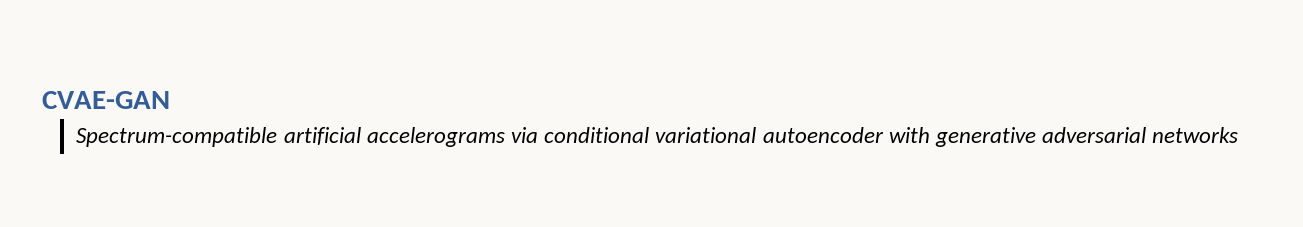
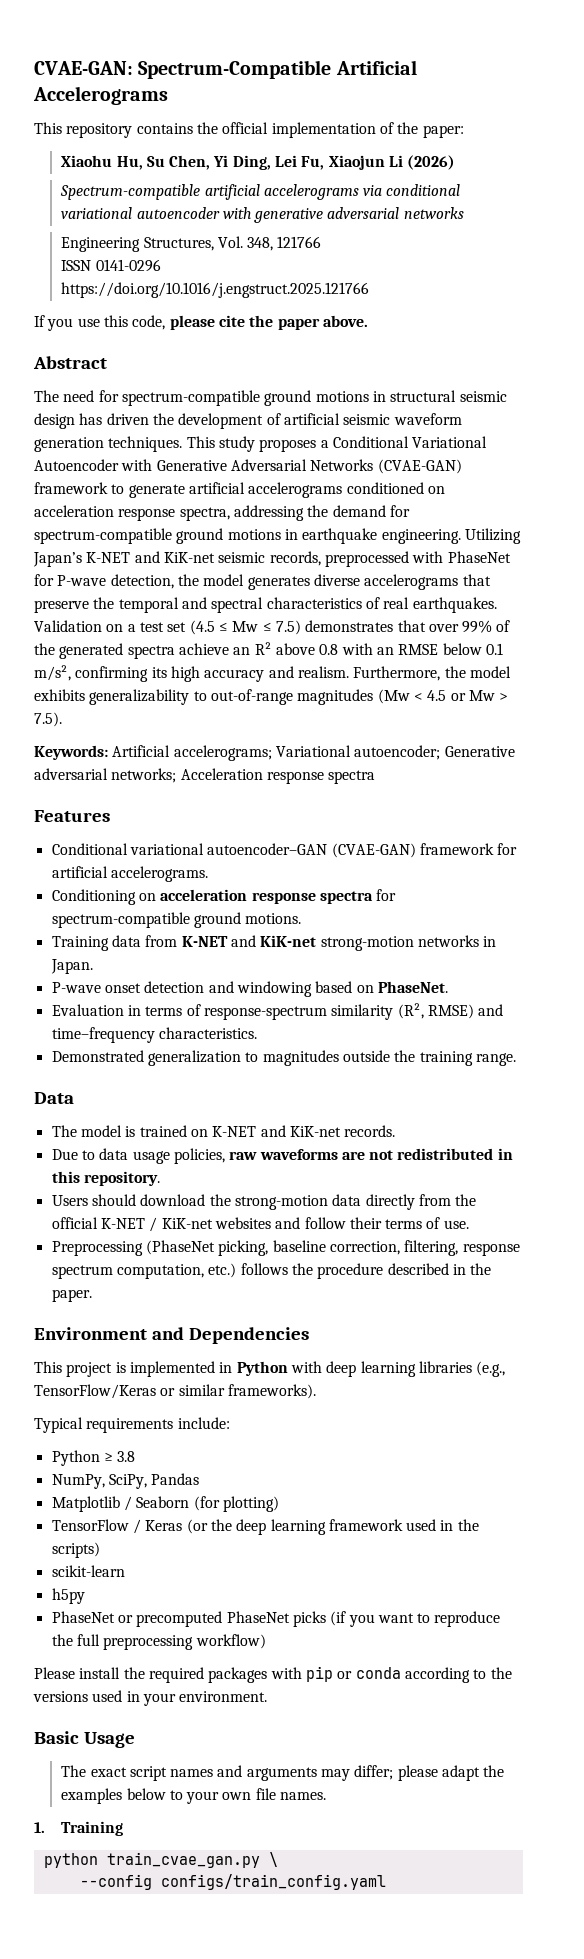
- CVAE-GAN
+ CVAE-GAN: Spectrum-Compatible Artificial Accelerograms
+ This repository contains the official implementation of the paper:
+ Xiaohu Hu, Su Chen, Yi Ding, Lei Fu, Xiaojun Li (2026)
+ Engineering Structures, Vol. 348, 121766
+ ISSN 0141-0296
+ https://doi.org/10.1016/j.engstruct.2025.121766
+ If you use this code, please cite the paper above.
+ Abstract
+ The need for spectrum-compatible ground motions in structural seismic design has driven the development of artificial seismic waveform generation techniques. This study proposes a Conditional Variational Autoencoder with Generative Adversarial Networks (CVAE-GAN) framework to generate artificial accelerograms conditioned on acceleration response spectra, addressing the demand for spectrum-compatible ground motions in earthquake engineering. Utilizing Japan’s K-NET and KiK-net seismic records, preprocessed with PhaseNet for P-wave detection, the model generates diverse accelerograms that preserve the temporal and spectral characteristics of real earthquakes. Validation on a test set (4.5 ≤ Mw ≤ 7.5) demonstrates that over 99% of the generated spectra achieve an R² above 0.8 with an RMSE below 0.1 m/s², confirming its high accuracy and realism. Furthermore, the model exhibits generalizability to out-of-range magnitudes (Mw < 4.5 or Mw > 7.5).
+ Keywords: Artificial accelerograms; Variational autoencoder; Generative adversarial networks; Acceleration response spectra
+ Features
+ Conditional variational autoencoder–GAN (CVAE-GAN) framework for artificial accelerograms.
+ Conditioning on acceleration response spectra for spectrum-compatible ground motions.
+ Training data from K-NET and KiK-net strong-motion networks in Japan.
+ P-wave onset detection and windowing based on PhaseNet.
+ Evaluation in terms of response-spectrum similarity (R², RMSE) and time–frequency characteristics.
+ Demonstrated generalization to magnitudes outside the training range.
+ Data
+ The model is trained on K-NET and KiK-net records.
+ Due to data usage policies, raw waveforms are not redistributed in this repository.
+ Users should download the strong-motion data directly from the official K-NET / KiK-net websites and follow their terms of use.
+ Preprocessing (PhaseNet picking, baseline correction, filtering, response spectrum computation, etc.) follows the procedure described in the paper.
+ Environment and Dependencies
+ This project is implemented in Python with deep learning libraries (e.g., TensorFlow/Keras or similar frameworks).
+ Typical requirements include:
+ Python ≥ 3.8
+ NumPy, SciPy, Pandas
+ Matplotlib / Seaborn (for plotting)
+ TensorFlow / Keras (or the deep learning framework used in the scripts)
+ scikit-learn
+ h5py
+ PhaseNet or precomputed PhaseNet picks (if you want to reproduce the full preprocessing workflow)
+ Please install the required packages with pip or conda according to the versions used in your environment.
+ Basic Usage
+ The exact script names and arguments may differ; please adapt the examples below to your own file names.
+ 1. Training
+ python train_cvae_gan.py \
+ --config configs/train_config.yaml

